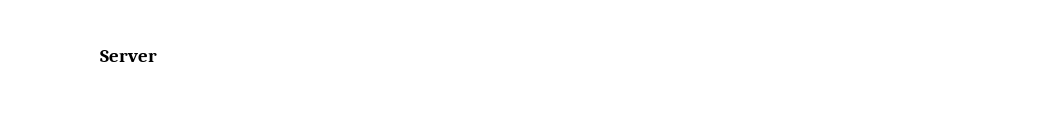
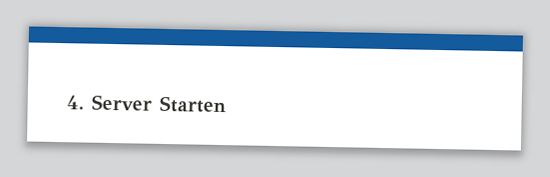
- Server
+ 4. Server Starten

